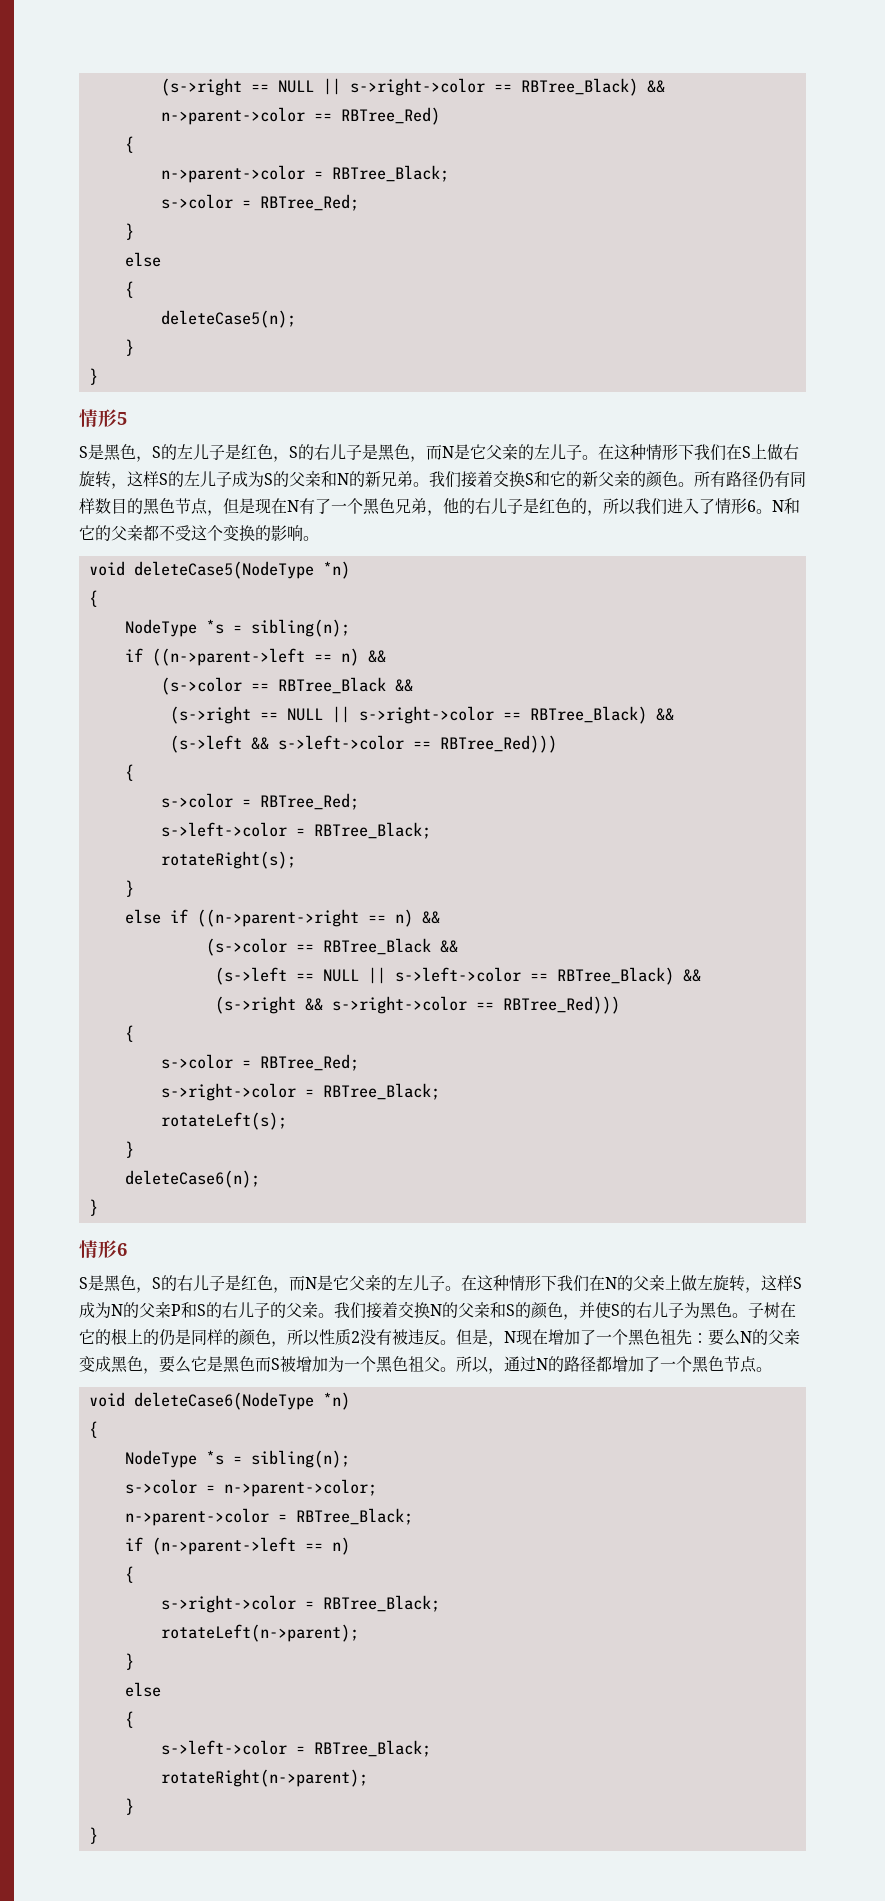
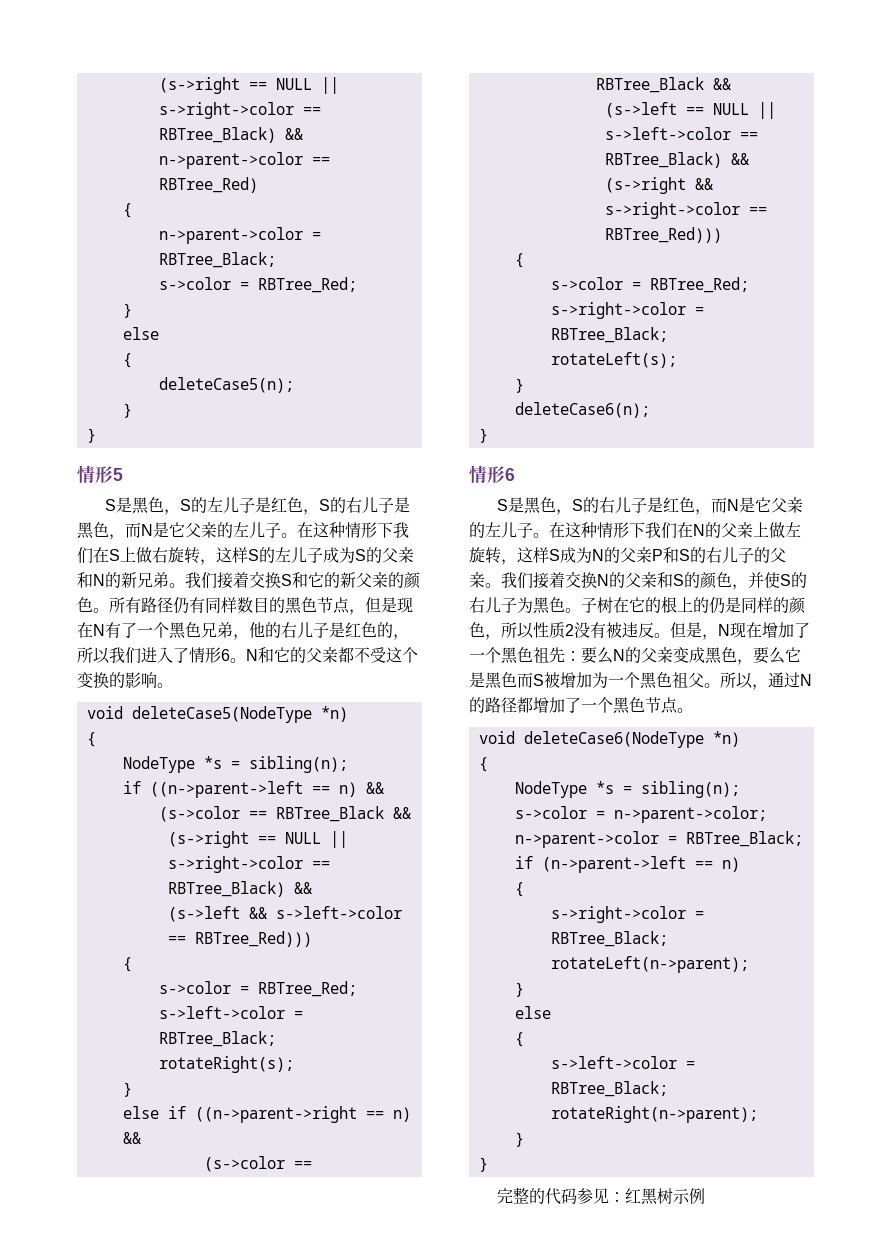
+ 完整的代码参见：红黑树示例

